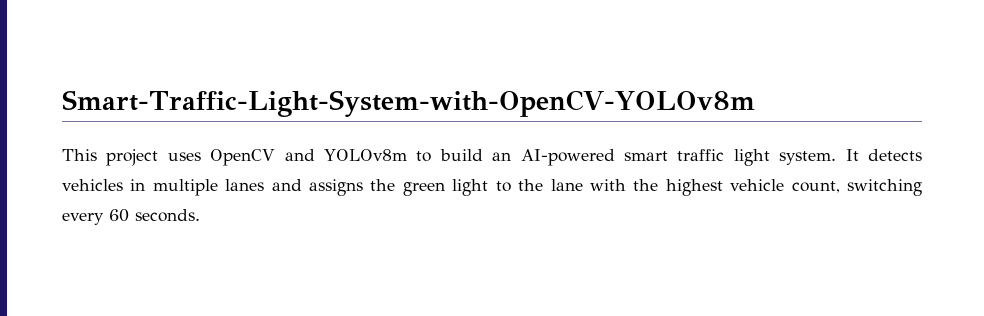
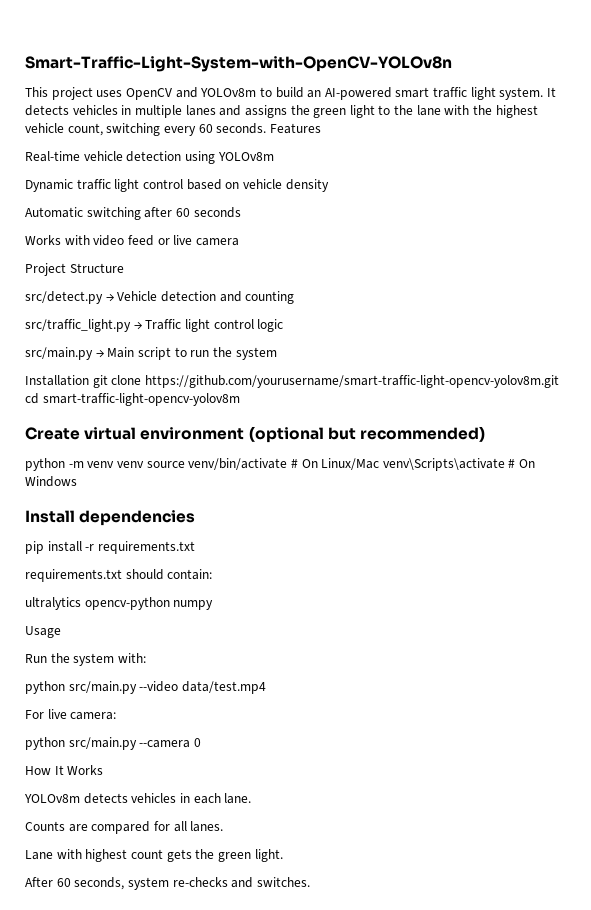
- Smart-Traffic-Light-System-with-OpenCV-YOLOv8m
+ Smart-Traffic-Light-System-with-OpenCV-YOLOv8n
+ Features
+ Real-time vehicle detection using YOLOv8m
+ Dynamic traffic light control based on vehicle density
+ Automatic switching after 60 seconds
+ Works with video feed or live camera
+ Project Structure
+ src/detect.py → Vehicle detection and counting
+ src/traffic_light.py → Traffic light control logic
+ src/main.py → Main script to run the system
+ Installation git clone https://github.com/yourusername/smart-traffic-light-opencv-yolov8m.git cd smart-traffic-light-opencv-yolov8m
+ Create virtual environment (optional but recommended)
+ python -m venv venv source venv/bin/activate # On Linux/Mac venv\Scripts\activate # On Windows
+ Install dependencies
+ pip install -r requirements.txt
+ requirements.txt should contain:
+ ultralytics opencv-python numpy
+ Usage
+ Run the system with:
+ python src/main.py --video data/test.mp4
+ For live camera:
+ python src/main.py --camera 0
+ How It Works
+ YOLOv8m detects vehicles in each lane.
+ Counts are compared for all lanes.
+ Lane with highest count gets the green light.
+ After 60 seconds, system re-checks and switches.

